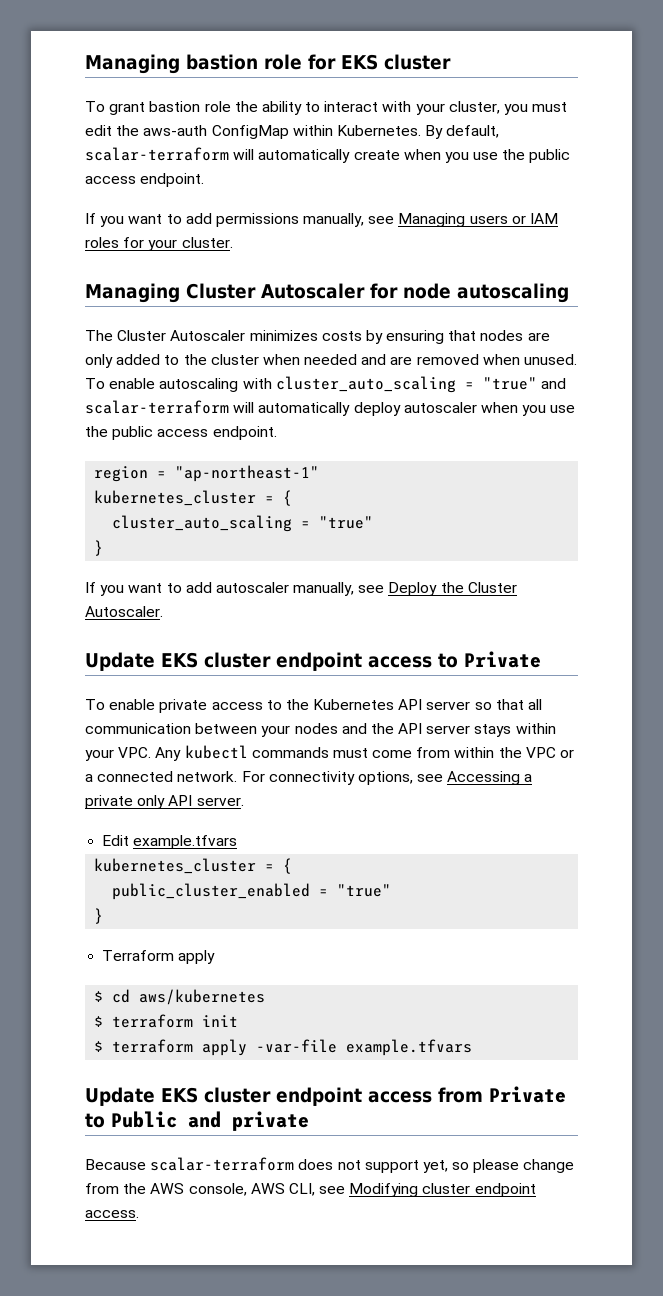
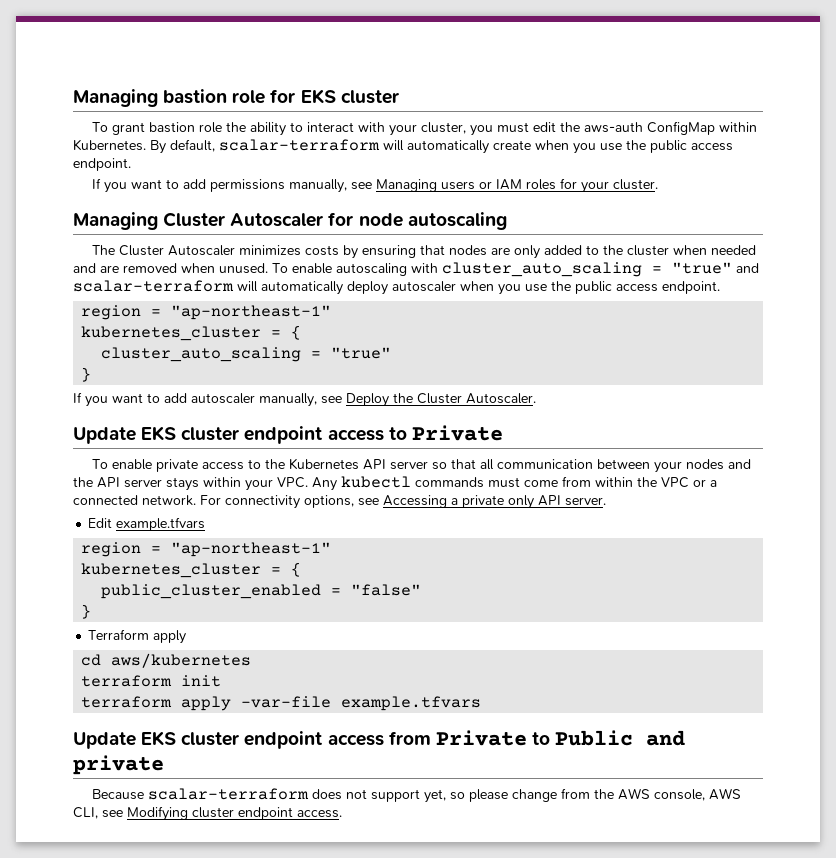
  Edit example.tfvars
+ region = "ap-northeast-1"
- public_cluster_enabled = "true"
+ public_cluster_enabled = "false"
- $ cd aws/kubernetes
+ cd aws/kubernetes
- $ terraform init
+ terraform init
- $ terraform apply -var-file example.tfvars
+ terraform apply -var-file example.tfvars

